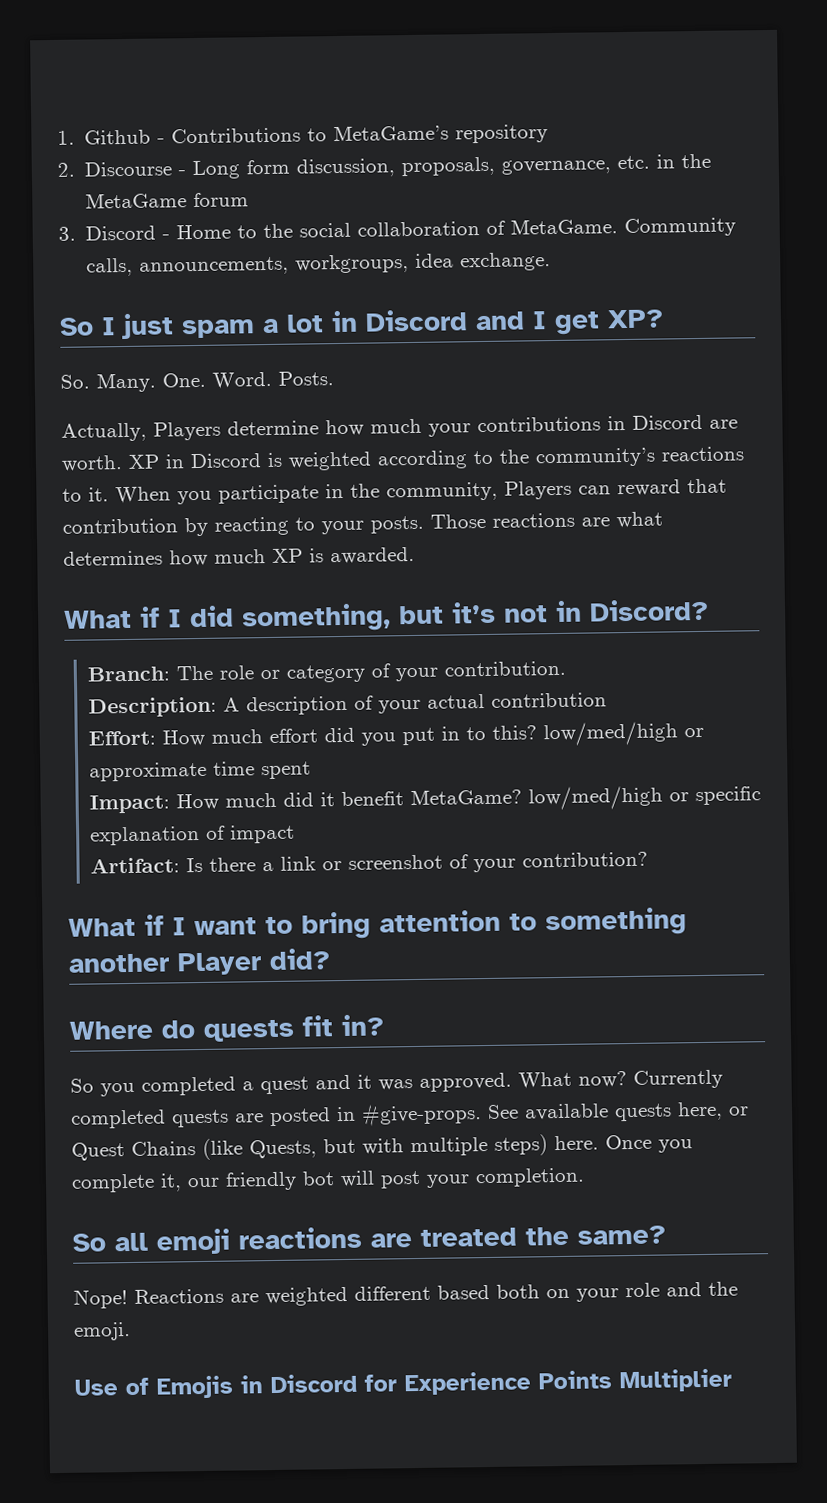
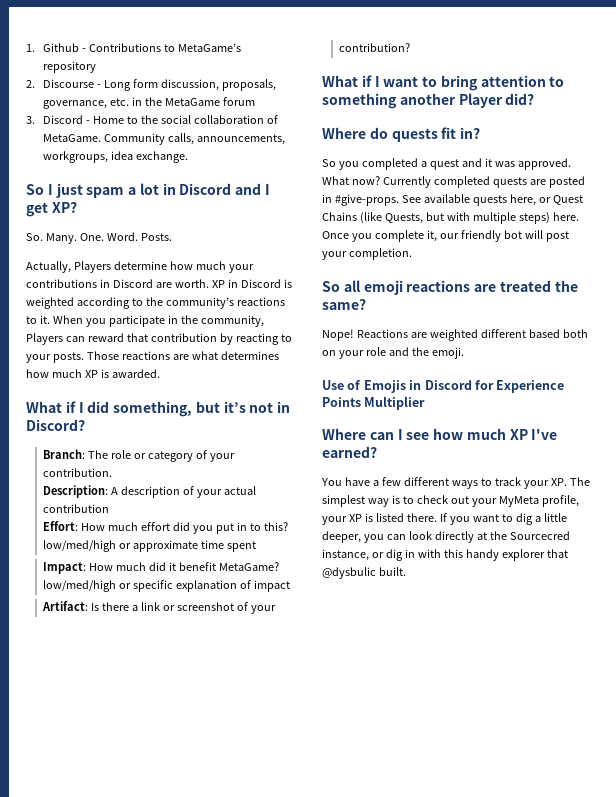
+ Where can I see how much XP I've earned?
+ You have a few different ways to track your XP. The simplest way is to check out your MyMeta profile, your XP is listed there. If you want to dig a little deeper, you can look directly at the Sourcecred instance, or dig in with this handy explorer that @dysbulic built.

